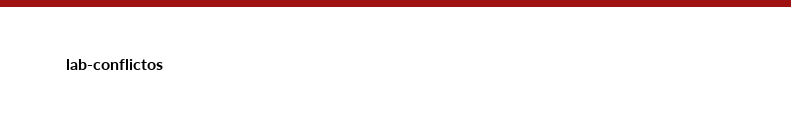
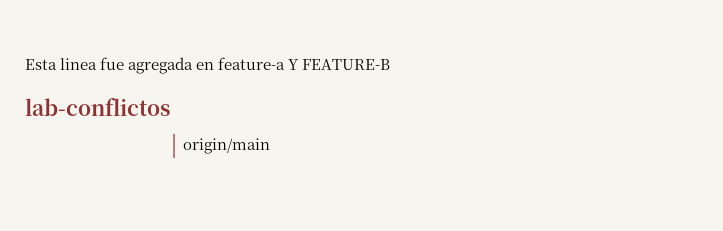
+ Esta linea fue agregada en feature-a Y FEATURE-B
+ origin/main

